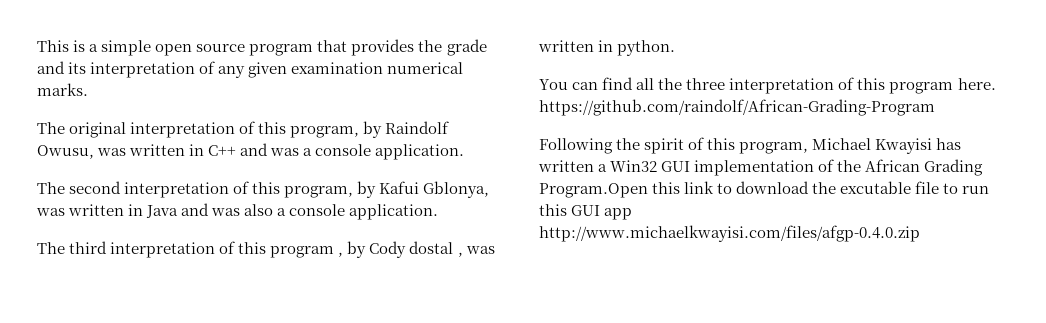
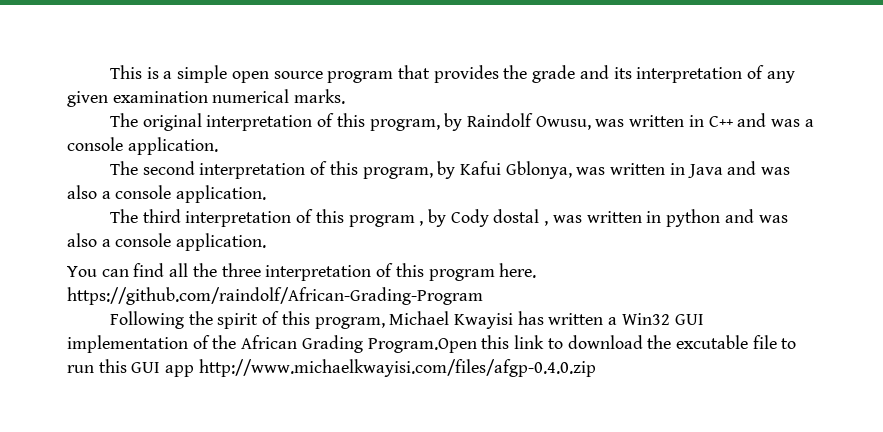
- The third interpretation of this program , by Cody dostal , was written in python.
+ The third interpretation of this program , by Cody dostal , was written in python and was also a console application.

